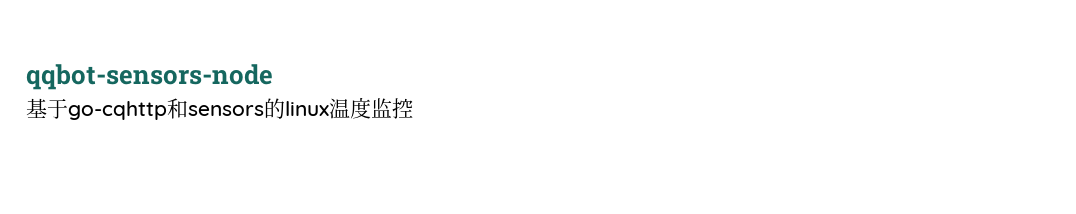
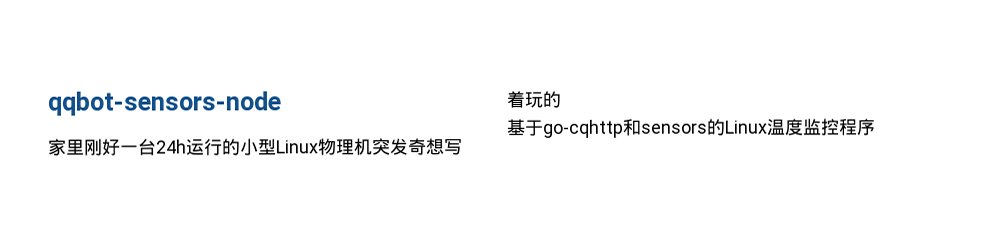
+ 家里刚好一台24h运行的小型Linux物理机突发奇想写着玩的
- 基于go-cqhttp和sensors的linux温度监控
+ 基于go-cqhttp和sensors的Linux温度监控程序

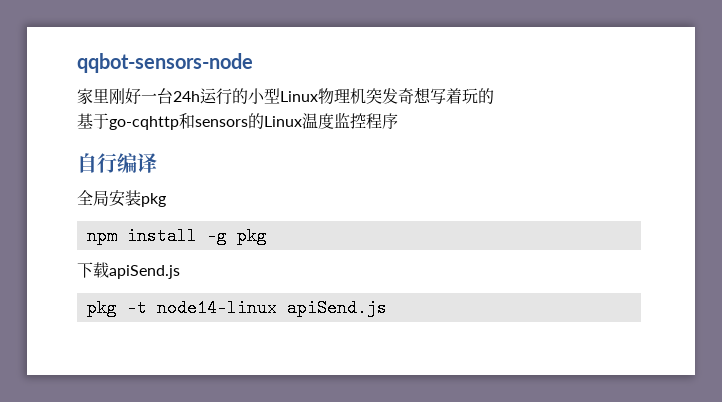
+ 自行编译
+ 全局安装pkg
+ npm install -g pkg
+ 下载apiSend.js
+ pkg -t node14-linux apiSend.js

